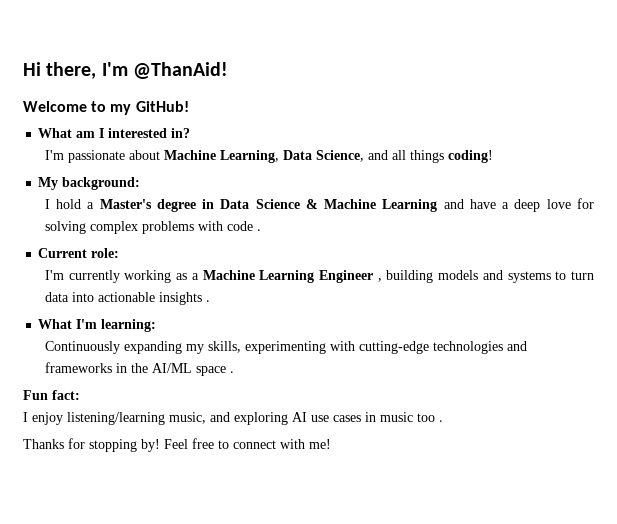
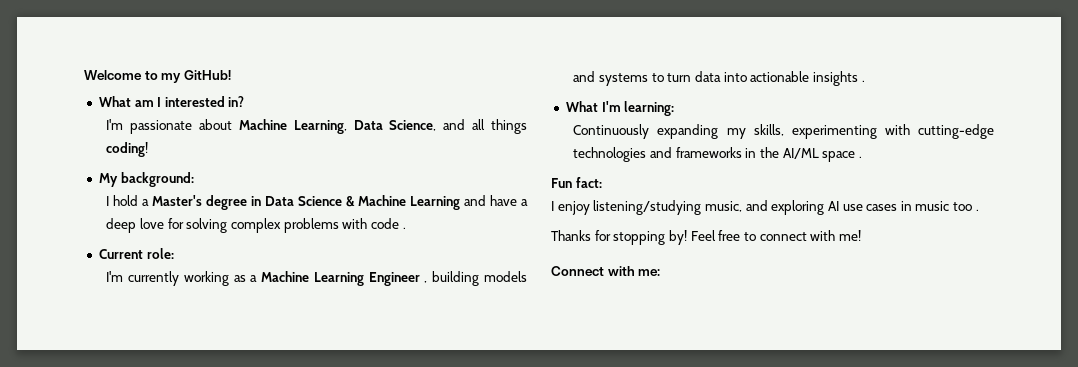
- Hi there, I'm @ThanAid!
- I enjoy listening/learning music, and exploring AI use cases in music too .
+ I enjoy listening/studying music, and exploring AI use cases in music too .
+ Connect with me:

